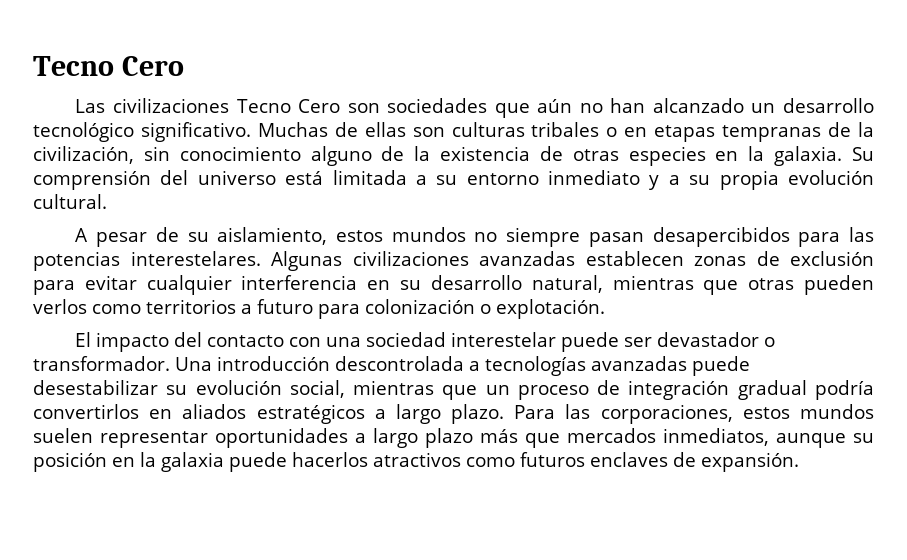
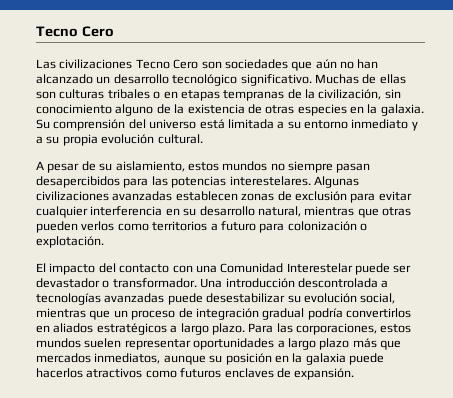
- El impacto del contacto con una sociedad interestelar puede ser devastador o transformador.
+ El impacto del contacto con una Comunidad Interestelar puede ser devastador o transformador.

